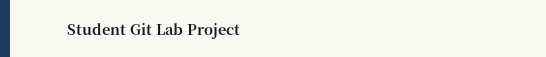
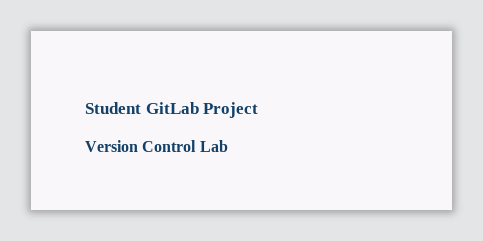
- Student Git Lab Project
+ Student GitLab Project
+ Version Control Lab

